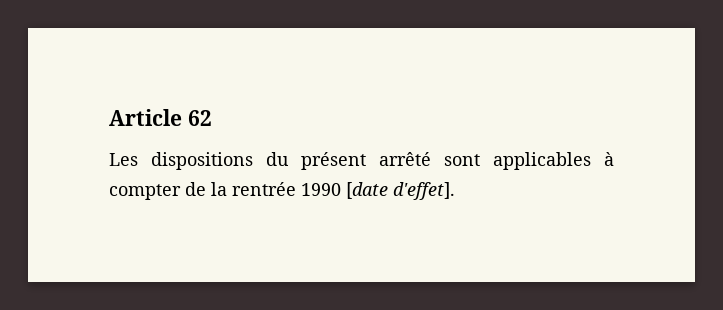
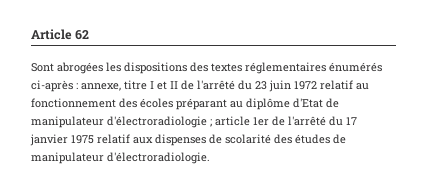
- Les dispositions du présent arrêté sont applicables à compter de la rentrée 1990 [date d'effet].
+ Sont abrogées les dispositions des textes réglementaires énumérés ci-après : annexe, titre I et II de l'arrêté du 23 juin 1972 relatif au fonctionnement des écoles préparant au diplôme d'Etat de manipulateur d'électroradiologie ; article 1er de l'arrêté du 17 janvier 1975 relatif aux dispenses de scolarité des études de manipulateur d'électroradiologie.

